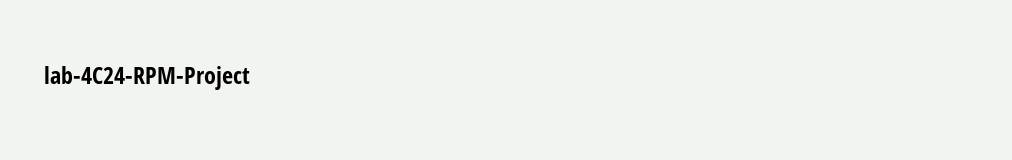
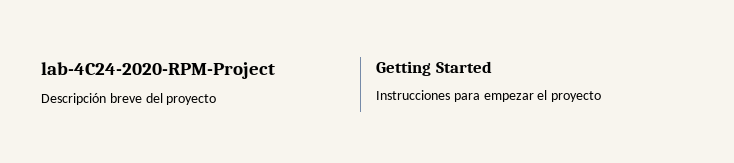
- lab-4C24-RPM-Project
+ lab-4C24-2020-RPM-Project
+ Descripción breve del proyecto
+ Getting Started
+ Instrucciones para empezar el proyecto

